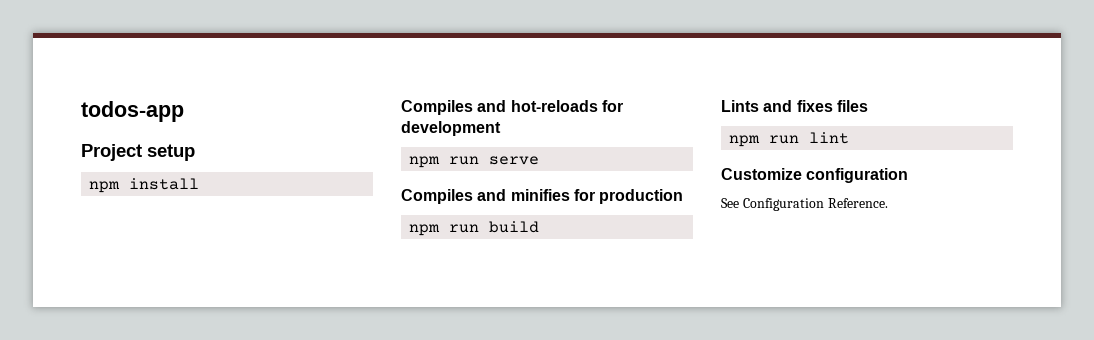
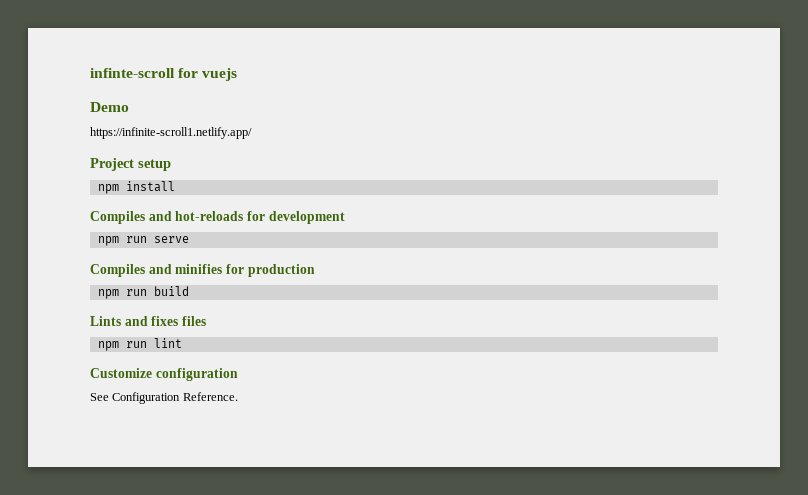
- todos-app
+ infinte-scroll for vuejs
+ Demo
+ https://infinite-scroll1.netlify.app/

